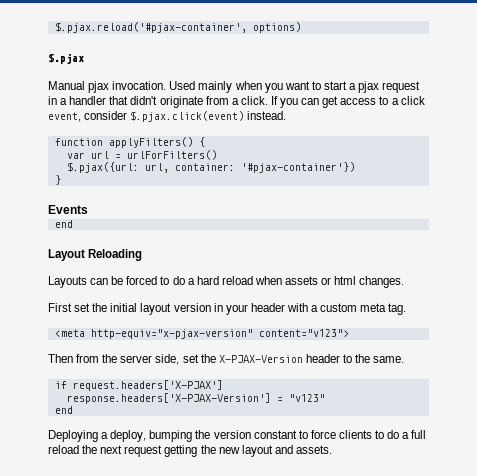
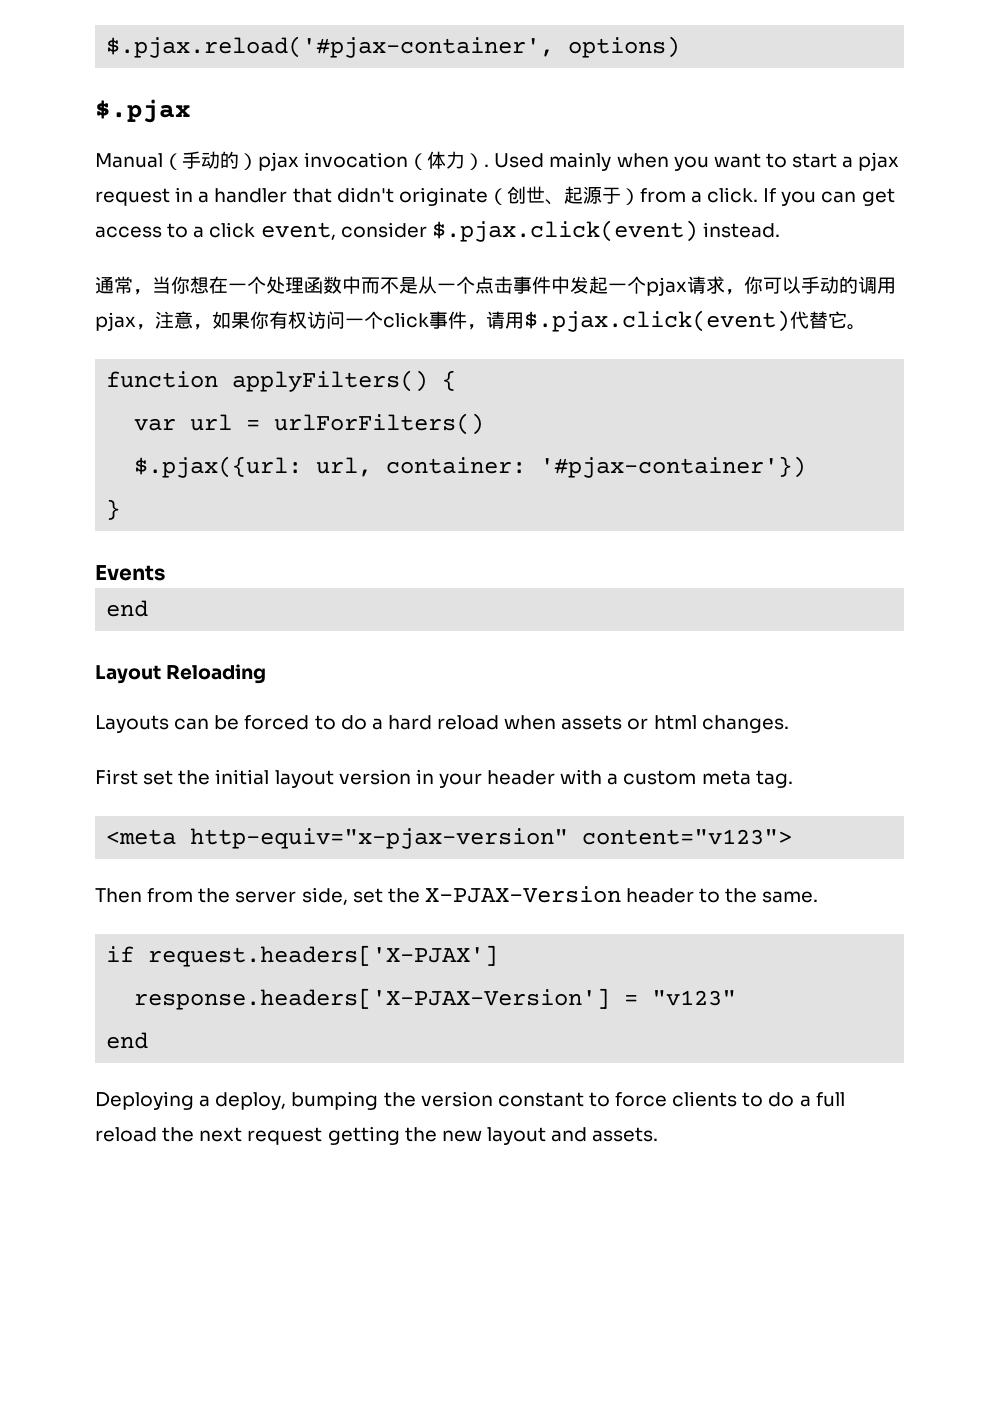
- Manual pjax invocation.
+ Manual（手动的）pjax invocation（体力）.
- Used mainly when you want to start a pjax request in a handler that didn't originate from a click.
+ Used mainly when you want to start a pjax request in a handler that didn't originate（创世、起源于）from a click.
+ 通常，当你想在一个处理函数中而不是从一个点击事件中发起一个pjax请求，你可以手动的调用pjax，注意，如果你有权访问一个click事件，请用$.pjax.click(event)代替它。

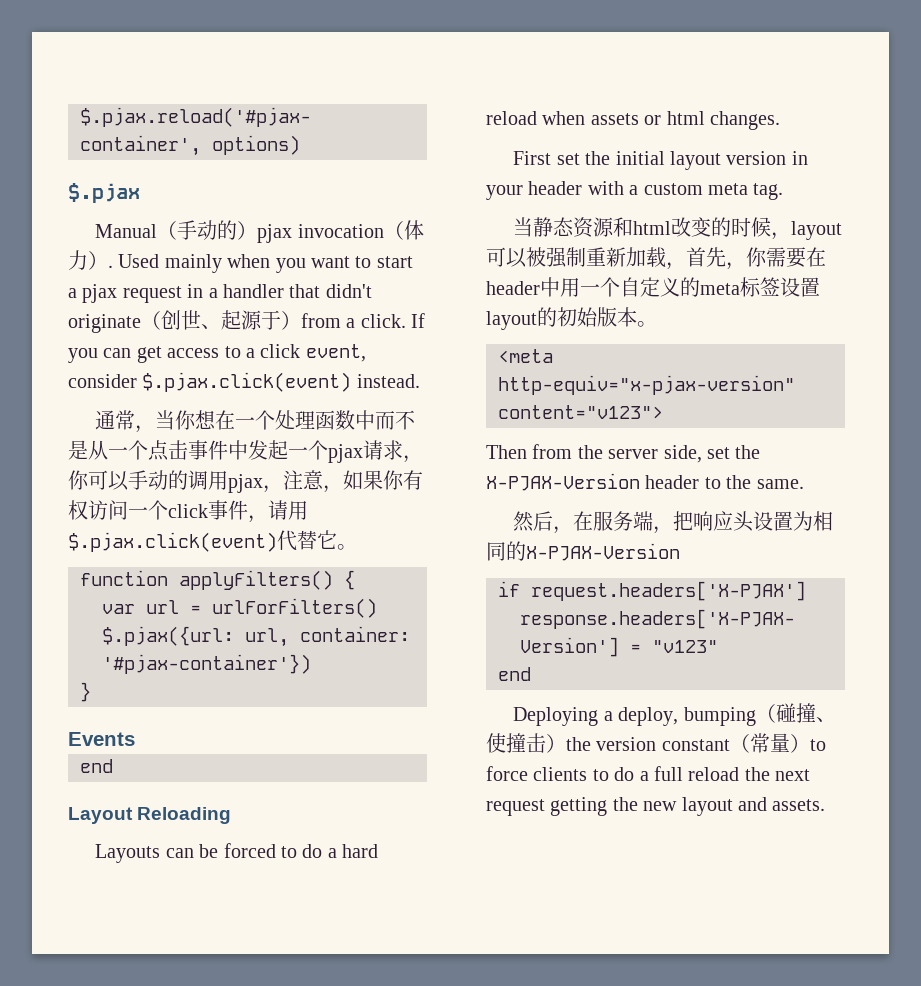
+ 当静态资源和html改变的时候，layout可以被强制重新加载，首先，你需要在header中用一个自定义的meta标签设置layout的初始版本。
+ 然后，在服务端，把响应头设置为相同的X-PJAX-Version
- Deploying a deploy, bumping the version constant to force clients to do a full reload the next request getting the new layout and assets.
+ Deploying a deploy, bumping（碰撞、使撞击）the version constant（常量）to force clients to do a full reload the next request getting the new layout and assets.

